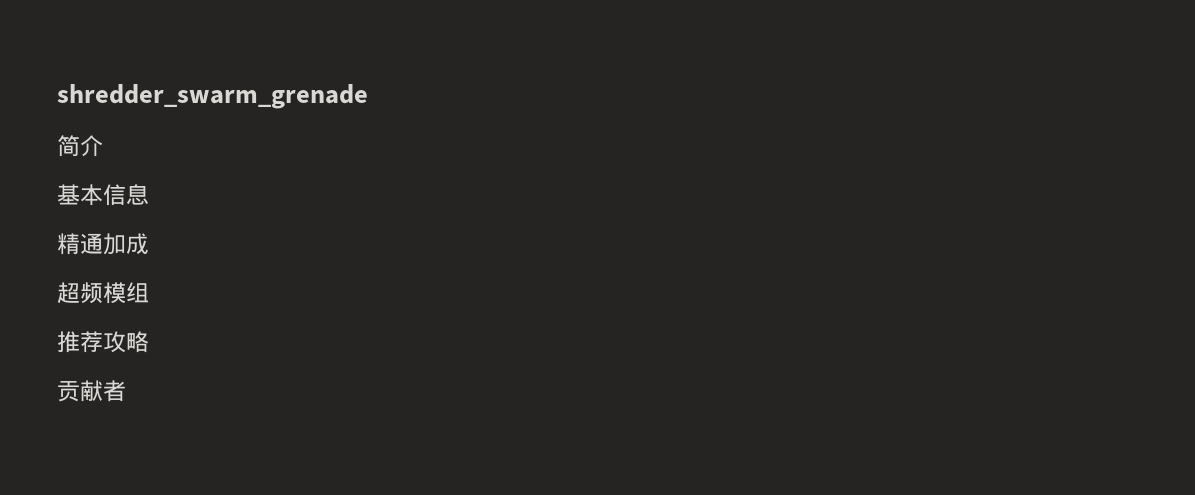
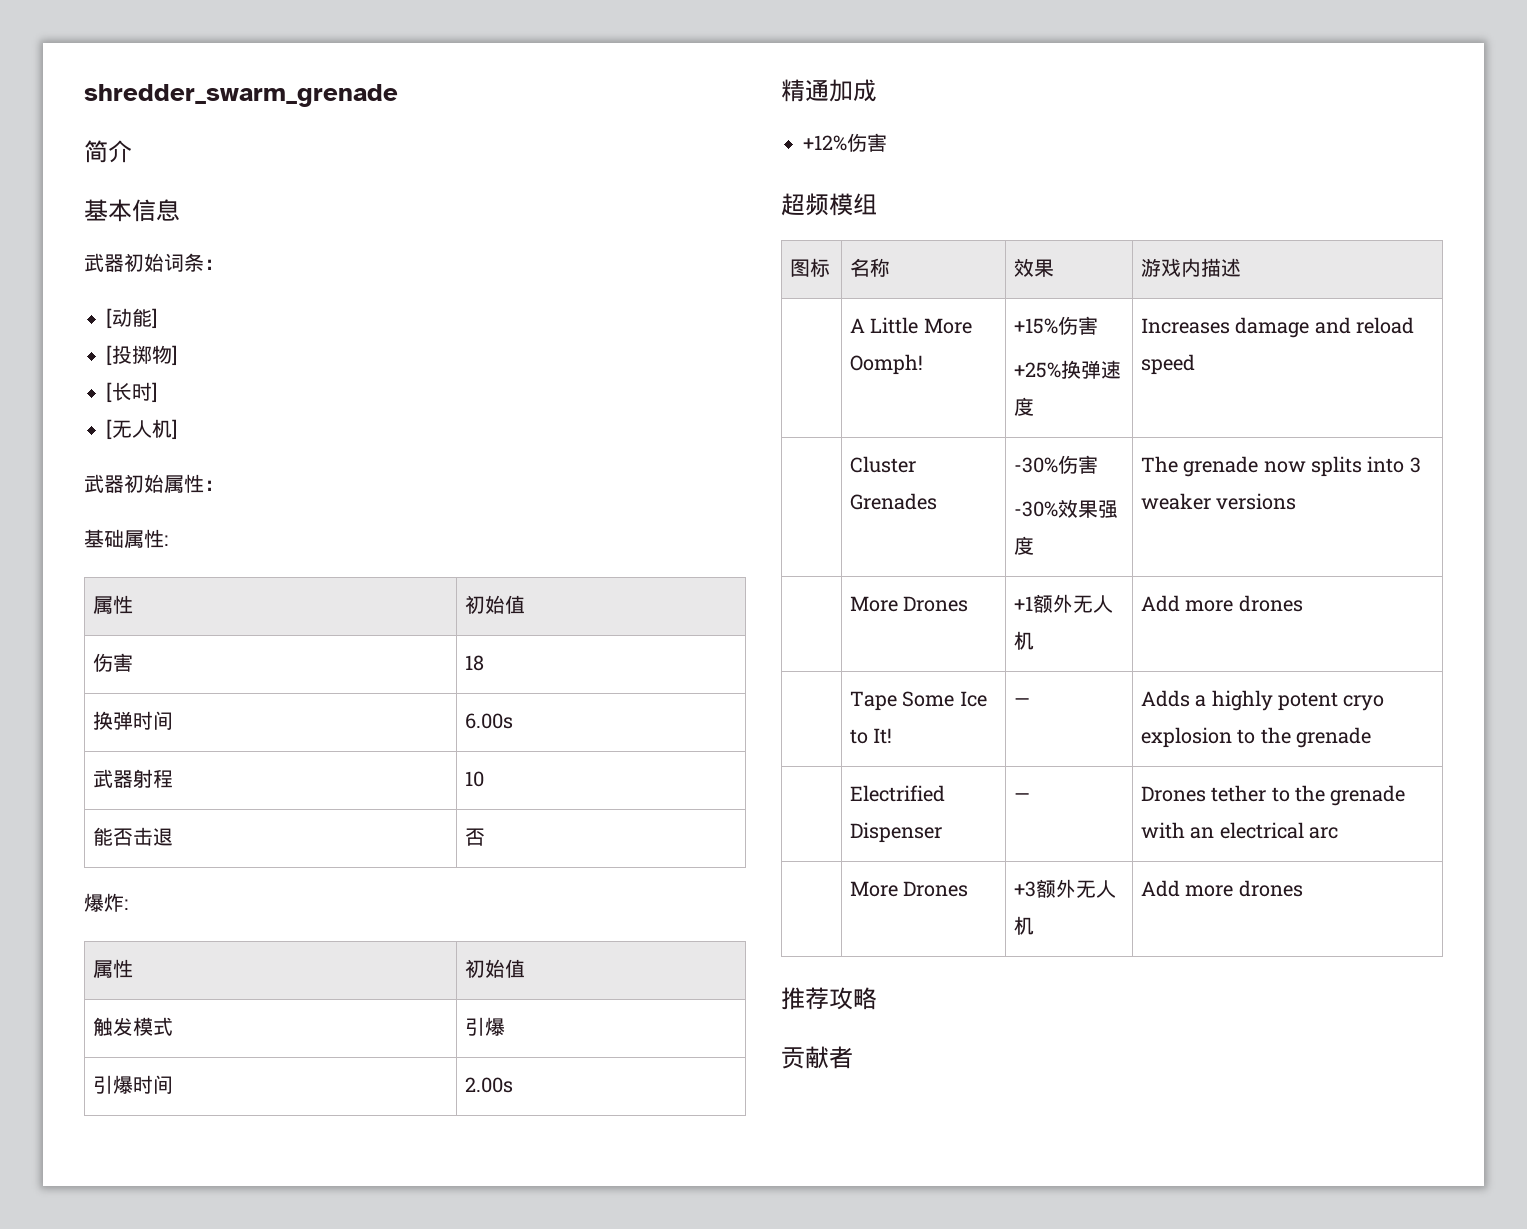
+ 武器初始词条：
+ [动能]
+ [投掷物]
+ [长时]
+ [无人机]
+ 武器初始属性：
+ 基础属性:
+ 属性 | 初始值
+ 伤害 | 18
+ 换弹时间 | 6.00s
+ 武器射程 | 10
+ 能否击退 | 否
+ 爆炸:
+ 属性 | 初始值
+ 触发模式 | 引爆
+ 引爆时间 | 2.00s
+ +12%伤害
+ 图标 | 名称 | 效果 | 游戏内描述
+ | A Little More Oomph! | +15%伤害
+ +25%换弹速度 | Increases damage and reload speed
+ | Cluster Grenades | -30%伤害
+ -30%效果强度 | The grenade now splits into 3 weaker versions
+ | More Drones | +1额外无人机 | Add more drones
+ | Tape Some Ice to It! | — | Adds a highly potent cryo explosion to the grenade
+ | Electrified Dispenser | — | Drones tether to the grenade with an electrical arc
+ | More Drones | +3额外无人机 | Add more drones

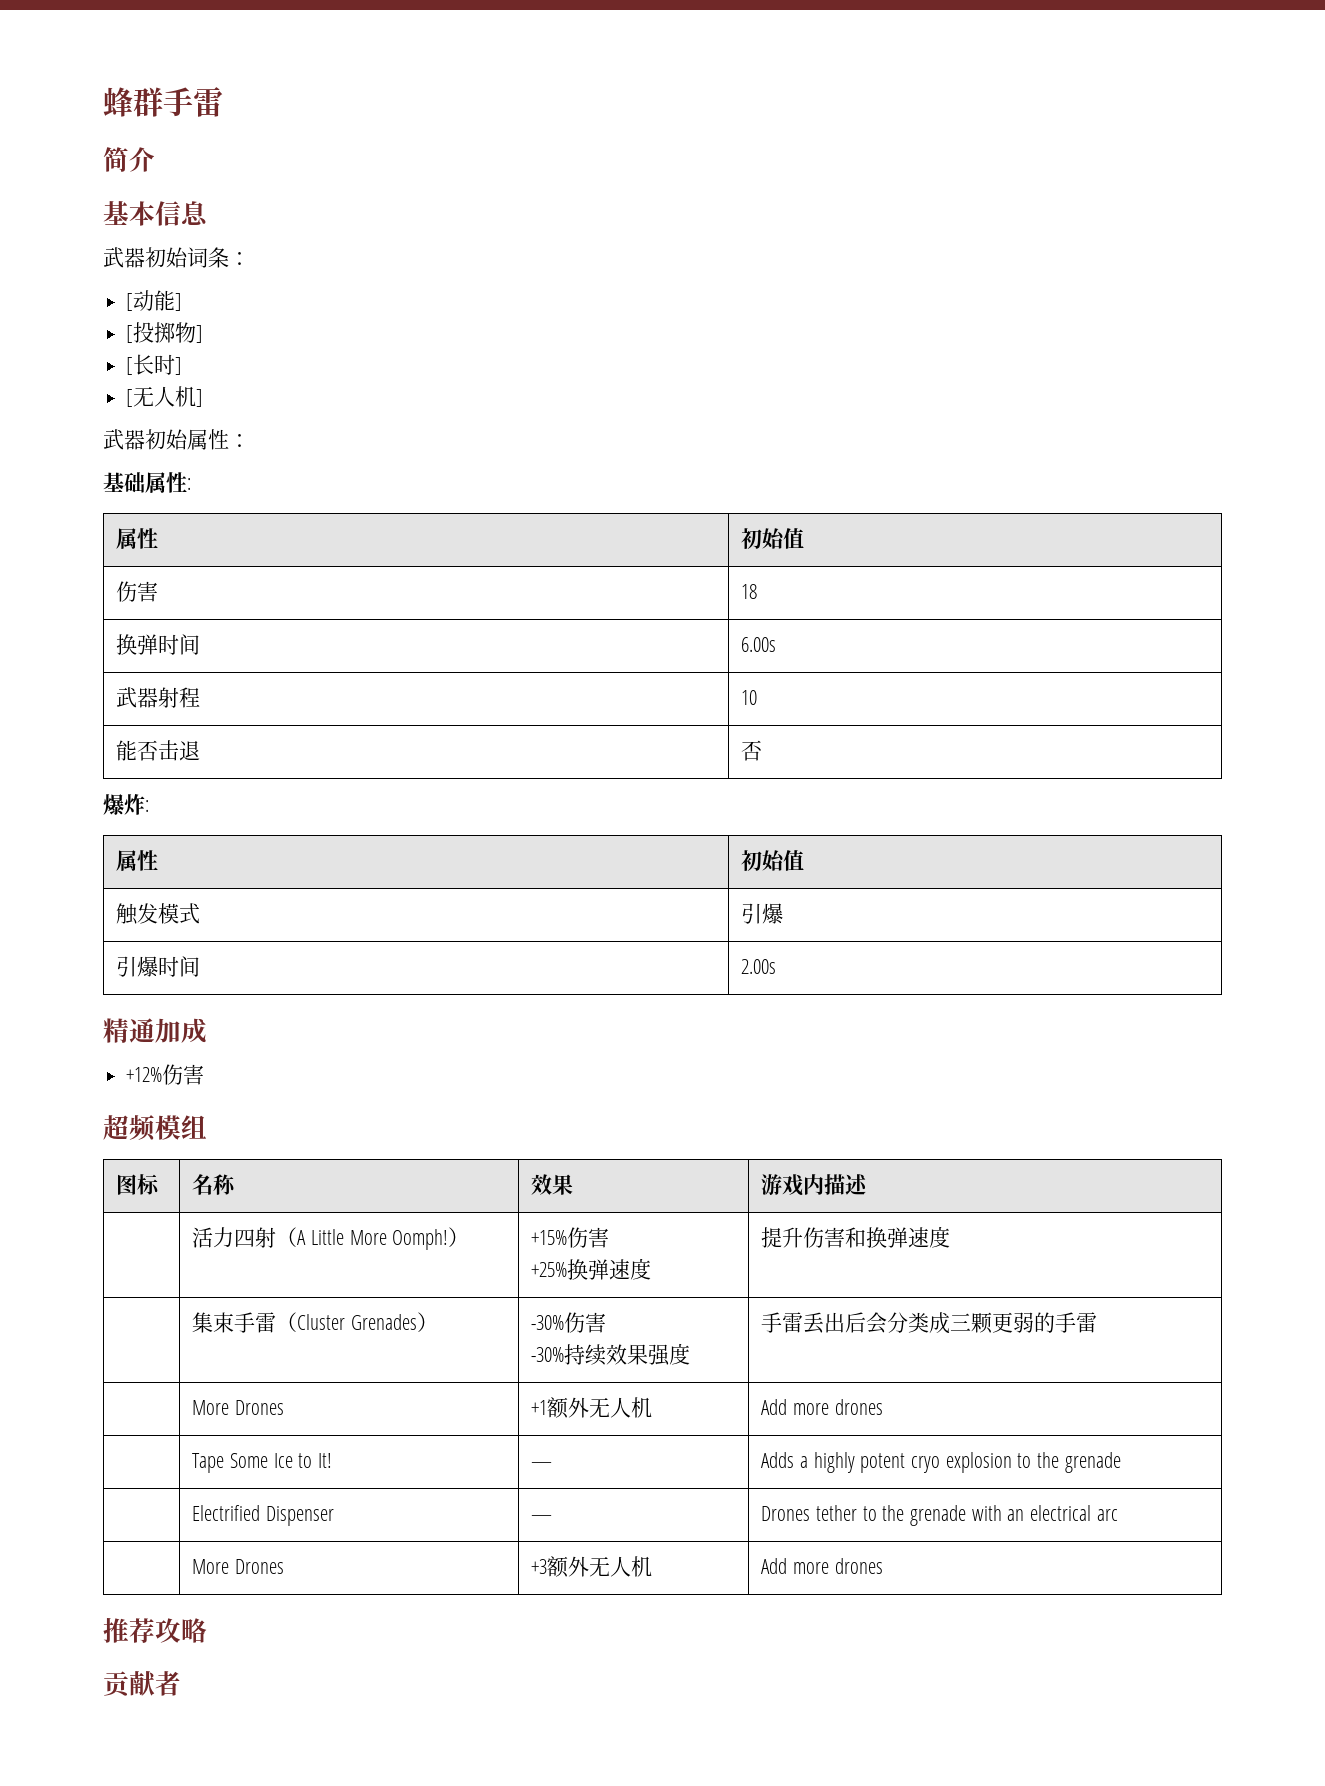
- shredder_swarm_grenade
+ 蜂群手雷
- | A Little More Oomph! | +15%伤害
- +25%换弹速度 | Increases damage and reload speed
- | Cluster Grenades | -30%伤害
- -30%效果强度 | The grenade now splits into 3 weaker versions
+ | 活力四射（A Little More Oomph!） | +15%伤害
+ +25%换弹速度 | 提升伤害和换弹速度
+ | 集束手雷（Cluster Grenades） | -30%伤害
+ -30%持续效果强度 | 手雷丢出后会分类成三颗更弱的手雷

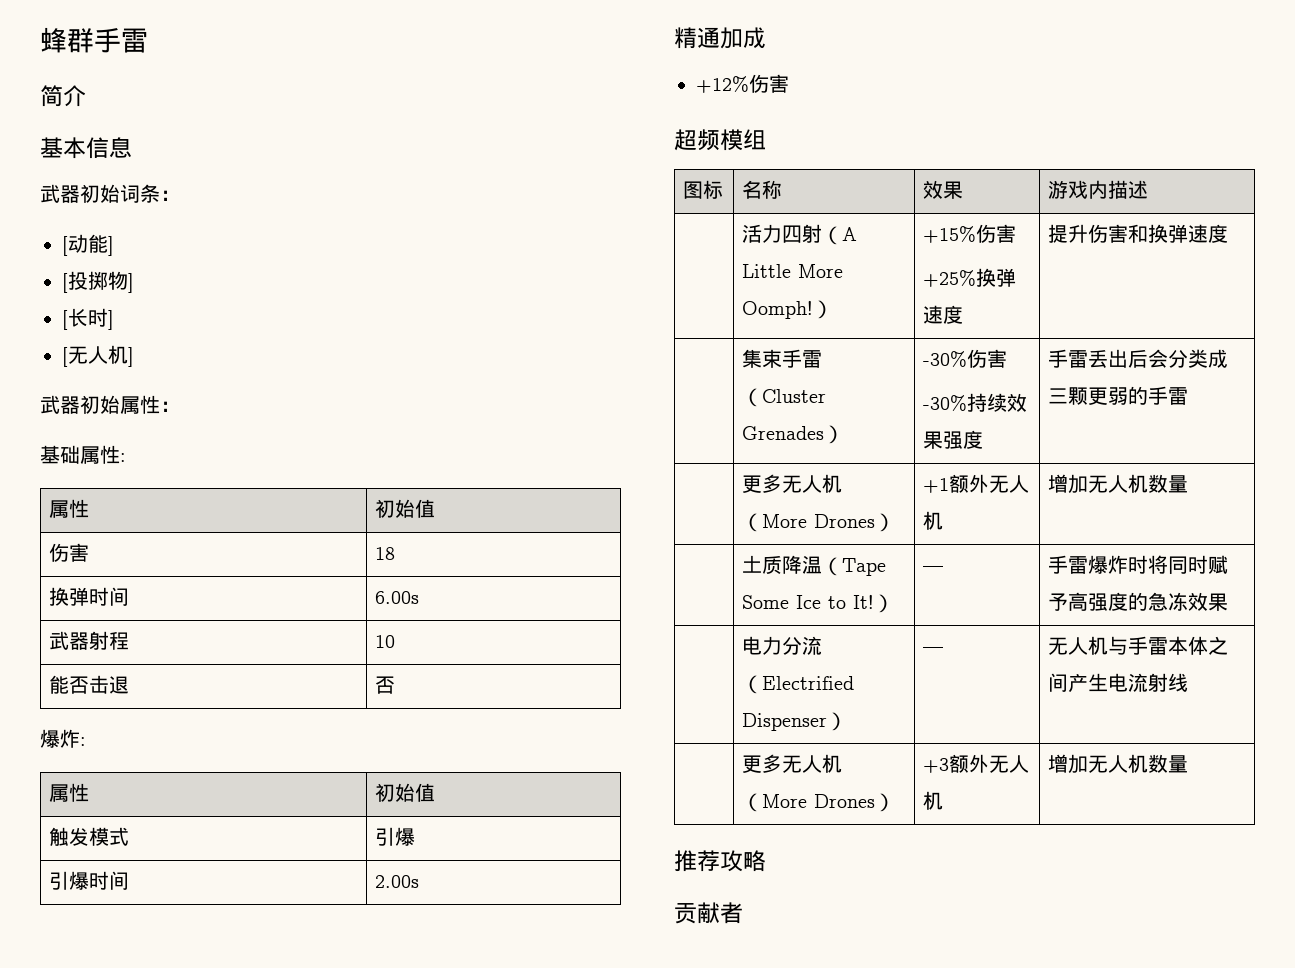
- | More Drones | +1额外无人机 | Add more drones
- | Tape Some Ice to It! | — | Adds a highly potent cryo explosion to the grenade
- | Electrified Dispenser | — | Drones tether to the grenade with an electrical arc
- | More Drones | +3额外无人机 | Add more drones
+ | 更多无人机（More Drones） | +1额外无人机 | 增加无人机数量
+ | 土质降温（Tape Some Ice to It!） | — | 手雷爆炸时将同时赋予高强度的急冻效果
+ | 电力分流（Electrified Dispenser） | — | 无人机与手雷本体之间产生电流射线
+ | 更多无人机（More Drones） | +3额外无人机 | 增加无人机数量

